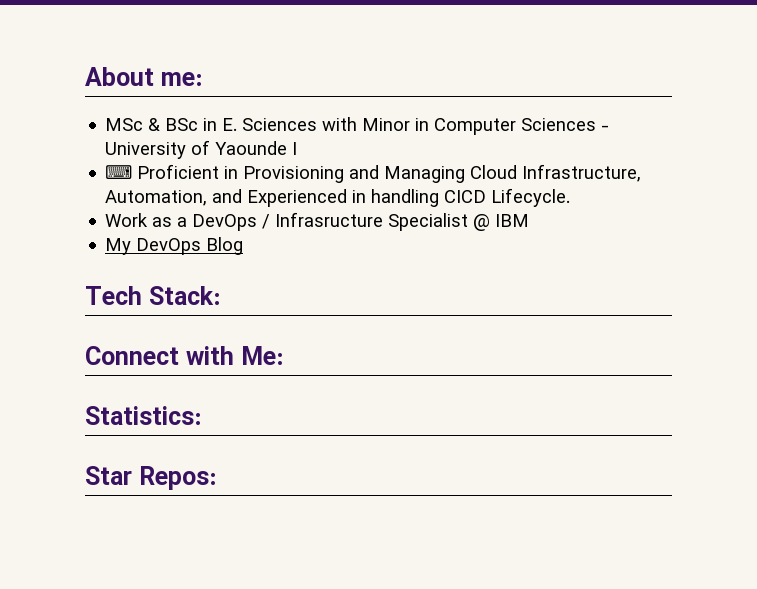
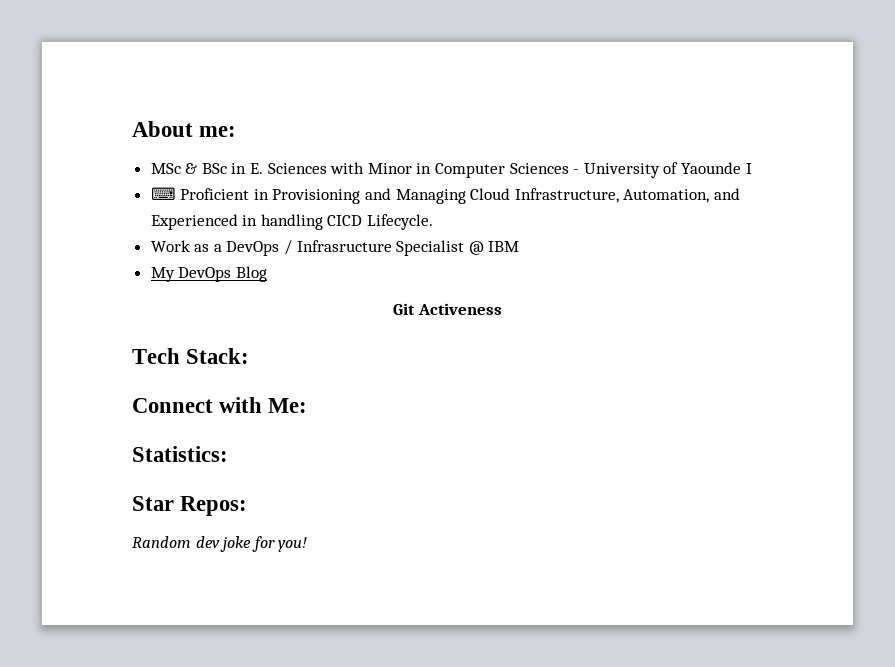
+ Git Activeness
+ Random dev joke for you!

